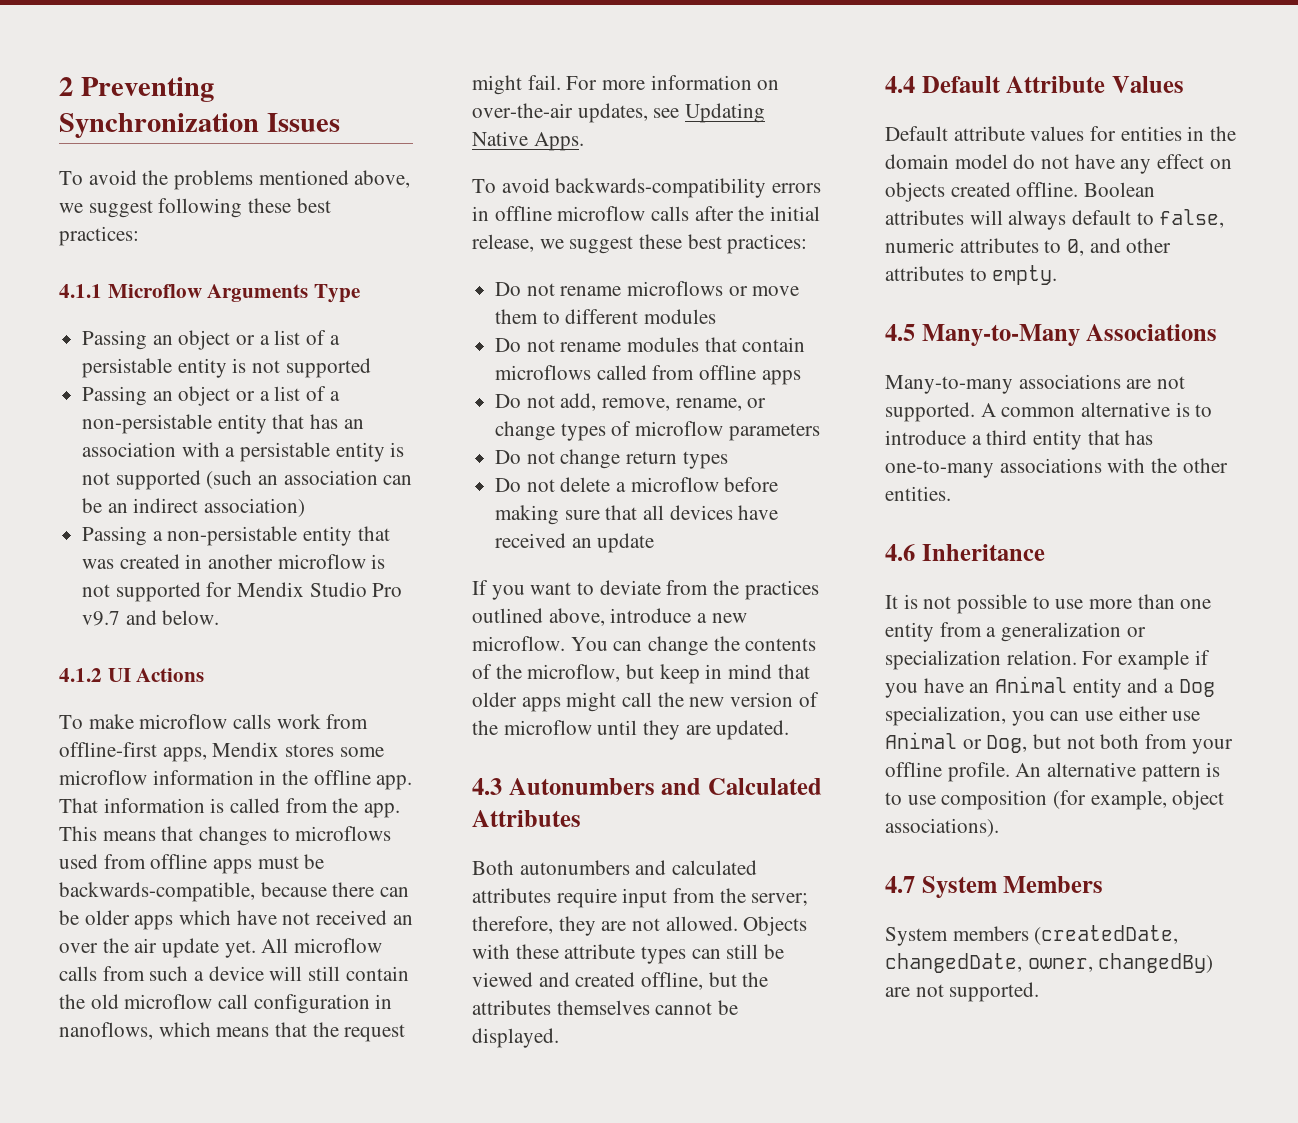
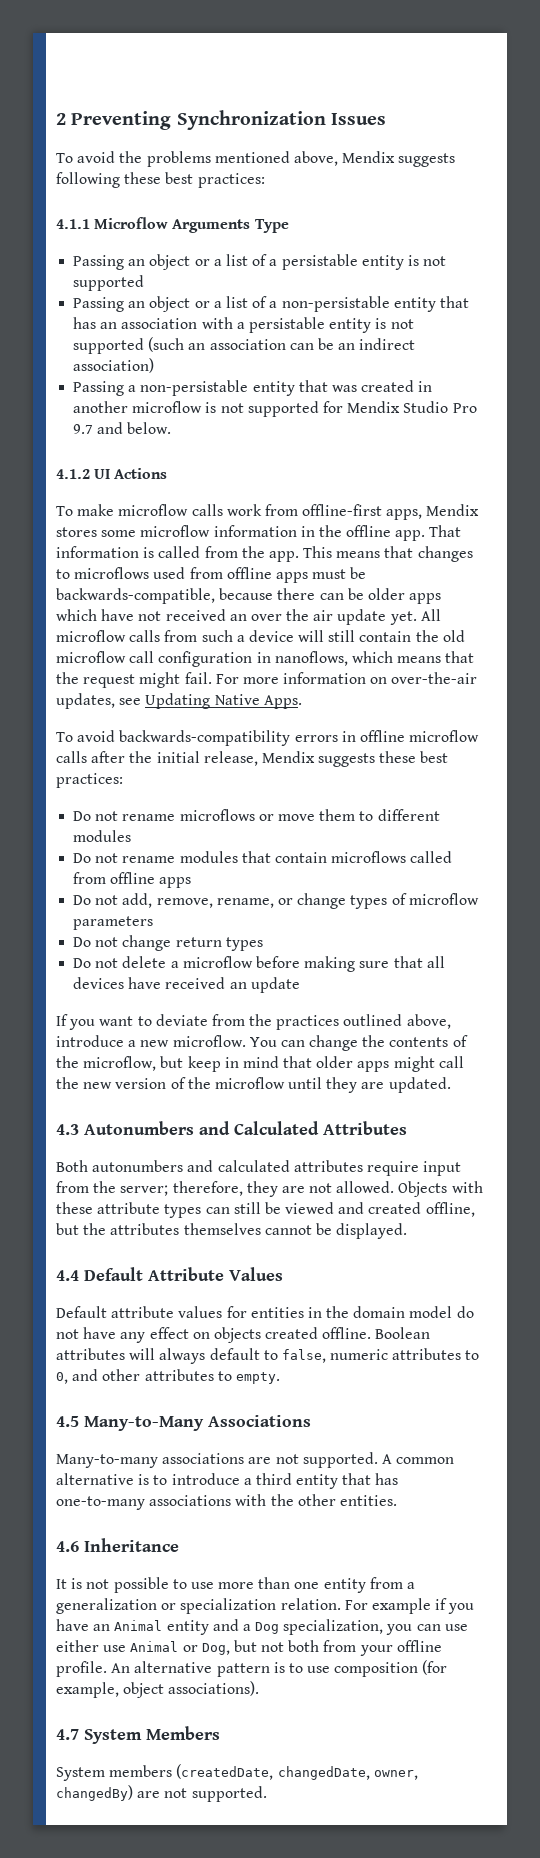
- To avoid the problems mentioned above, we suggest following these best practices:
+ To avoid the problems mentioned above, Mendix suggests following these best practices:
- Passing a non-persistable entity that was created in another microflow is not supported for Mendix Studio Pro v9.7 and below.
+ Passing a non-persistable entity that was created in another microflow is not supported for Mendix Studio Pro 9.7 and below.
- To avoid backwards-compatibility errors in offline microflow calls after the initial release, we suggest these best practices:
+ To avoid backwards-compatibility errors in offline microflow calls after the initial release, Mendix suggests these best practices:

